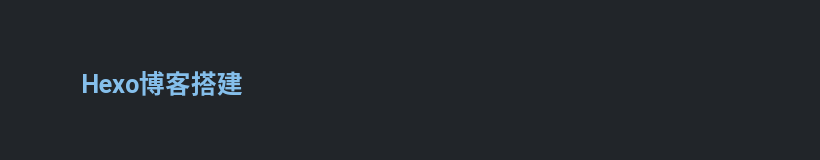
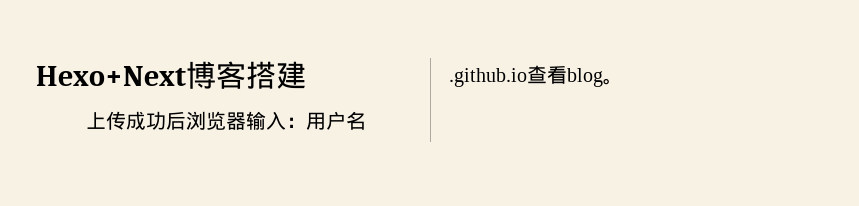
- Hexo博客搭建
+ Hexo+Next博客搭建
+ 上传成功后浏览器输入：用户名.github.io查看blog。

